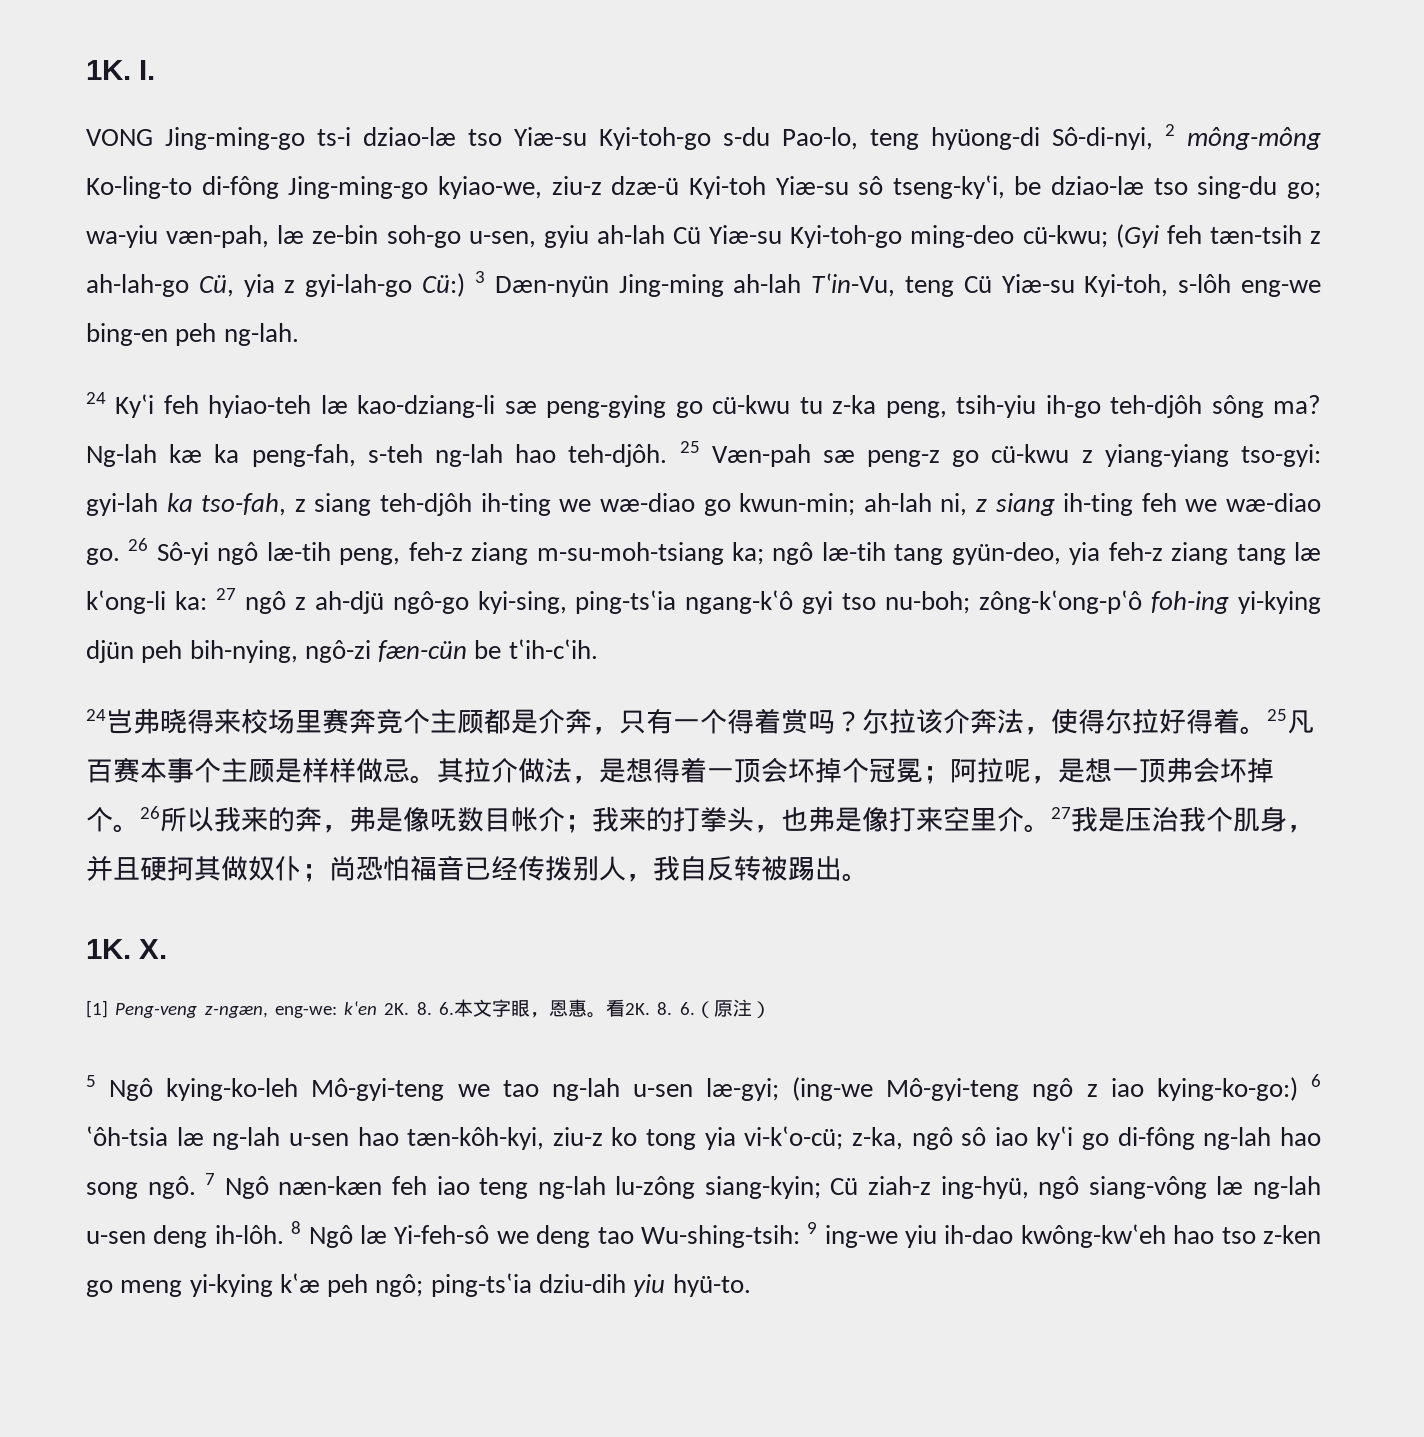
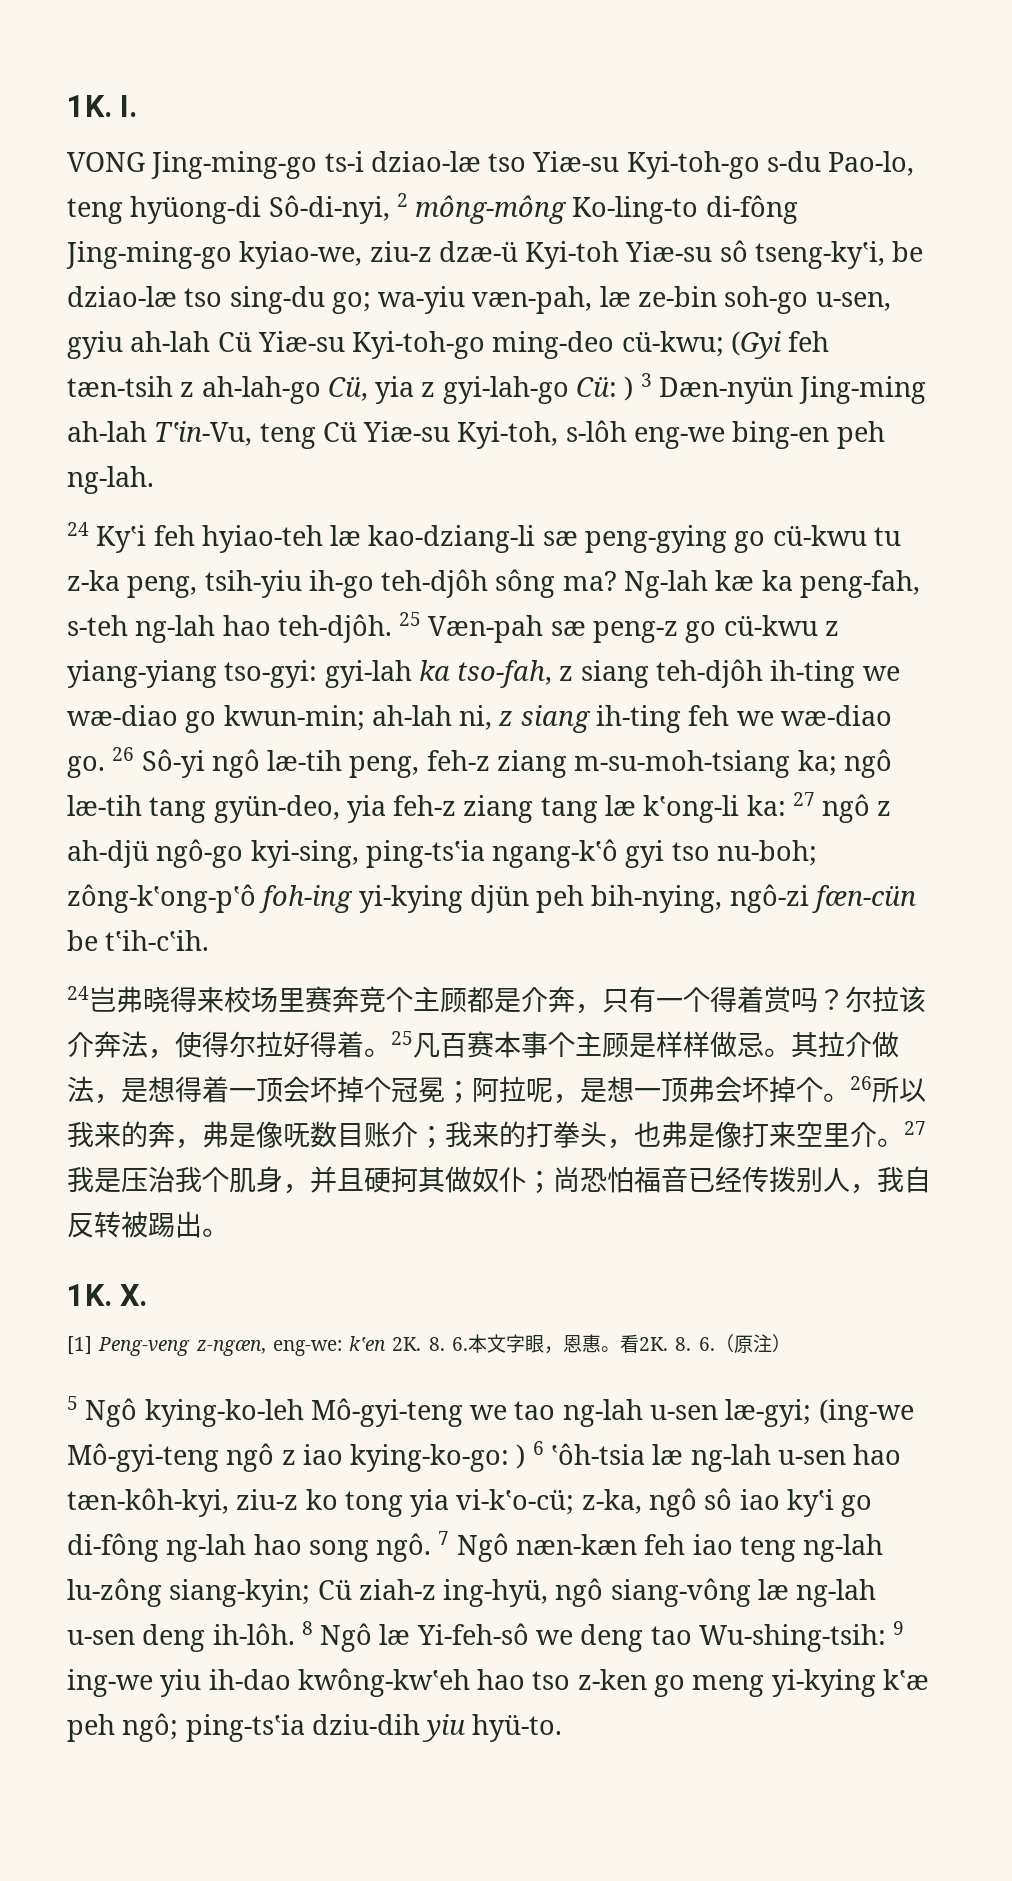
- (Gyi feh tæn-tsih z ah-lah-go Cü, yia z gyi-lah-go Cü:) 3 Dæn-nyün Jing-ming ah-lah Tʽin-Vu, teng Cü Yiæ-su Kyi-toh, s-lôh eng-we bing-en peh ng-lah.
+ (Gyi feh tæn-tsih z ah-lah-go Cü, yia z gyi-lah-go Cü: ) 3 Dæn-nyün Jing-ming ah-lah Tʽin-Vu, teng Cü Yiæ-su Kyi-toh, s-lôh eng-we bing-en peh ng-lah.
- 26所以我来的奔，弗是像呒数目帐介；我来的打拳头，也弗是像打来空里介。
+ 26所以我来的奔，弗是像呒数目账介；我来的打拳头，也弗是像打来空里介。
- 5 Ngô kying-ko-leh Mô-gyi-teng we tao ng-lah u-sen læ-gyi; (ing-we Mô-gyi-teng ngô z iao kying-ko-go:) 6 ʽôh-tsia læ ng-lah u-sen hao tæn-kôh-kyi, ziu-z ko tong yia vi-kʽo-cü; z-ka, ngô sô iao kyʽi go di-fông ng-lah hao song ngô.
+ 5 Ngô kying-ko-leh Mô-gyi-teng we tao ng-lah u-sen læ-gyi; (ing-we Mô-gyi-teng ngô z iao kying-ko-go: ) 6 ʽôh-tsia læ ng-lah u-sen hao tæn-kôh-kyi, ziu-z ko tong yia vi-kʽo-cü; z-ka, ngô sô iao kyʽi go di-fông ng-lah hao song ngô.

